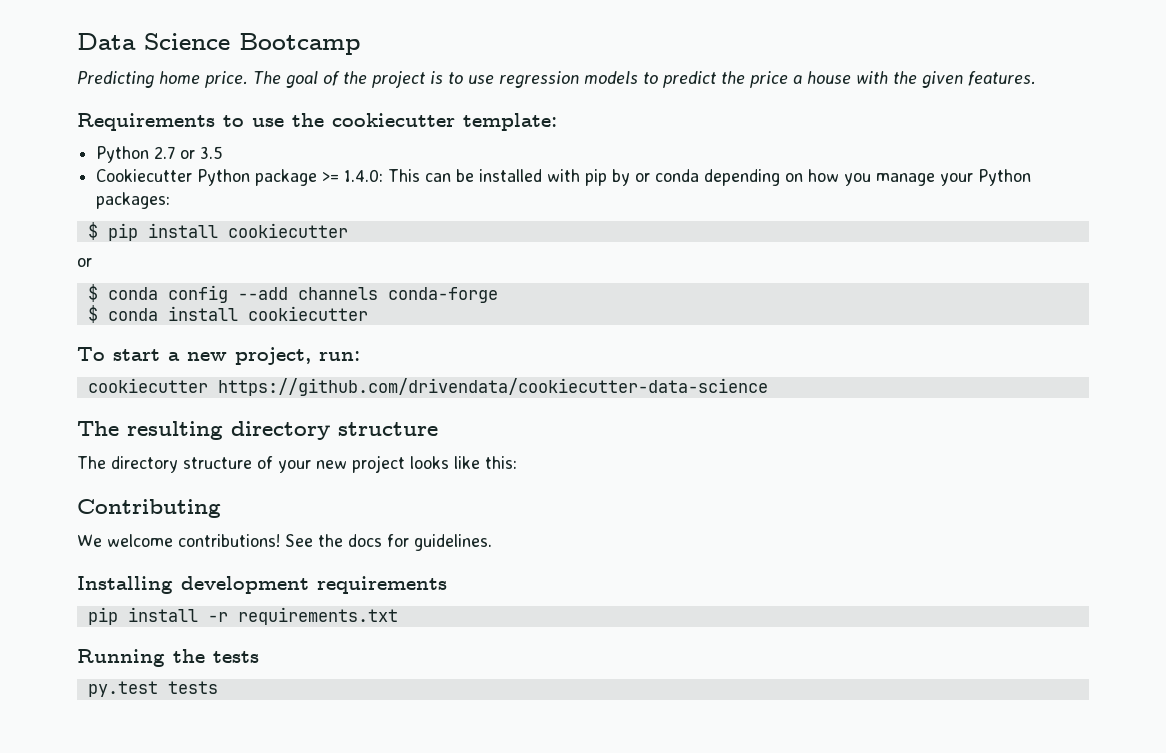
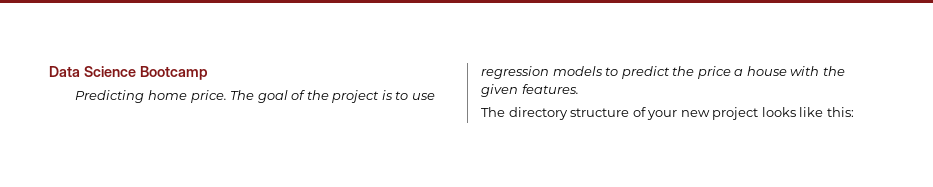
- Requirements to use the cookiecutter template:
- Python 2.7 or 3.5
- Cookiecutter Python package >= 1.4.0: This can be installed with pip by or conda depending on how you manage your Python packages:
- $ pip install cookiecutter
- or
- $ conda config --add channels conda-forge
- $ conda install cookiecutter
- To start a new project, run:
- cookiecutter https://github.com/drivendata/cookiecutter-data-science
- The resulting directory structure
- Contributing
- We welcome contributions! See the docs for guidelines.
- Installing development requirements
- pip install -r requirements.txt
- Running the tests
- py.test tests

